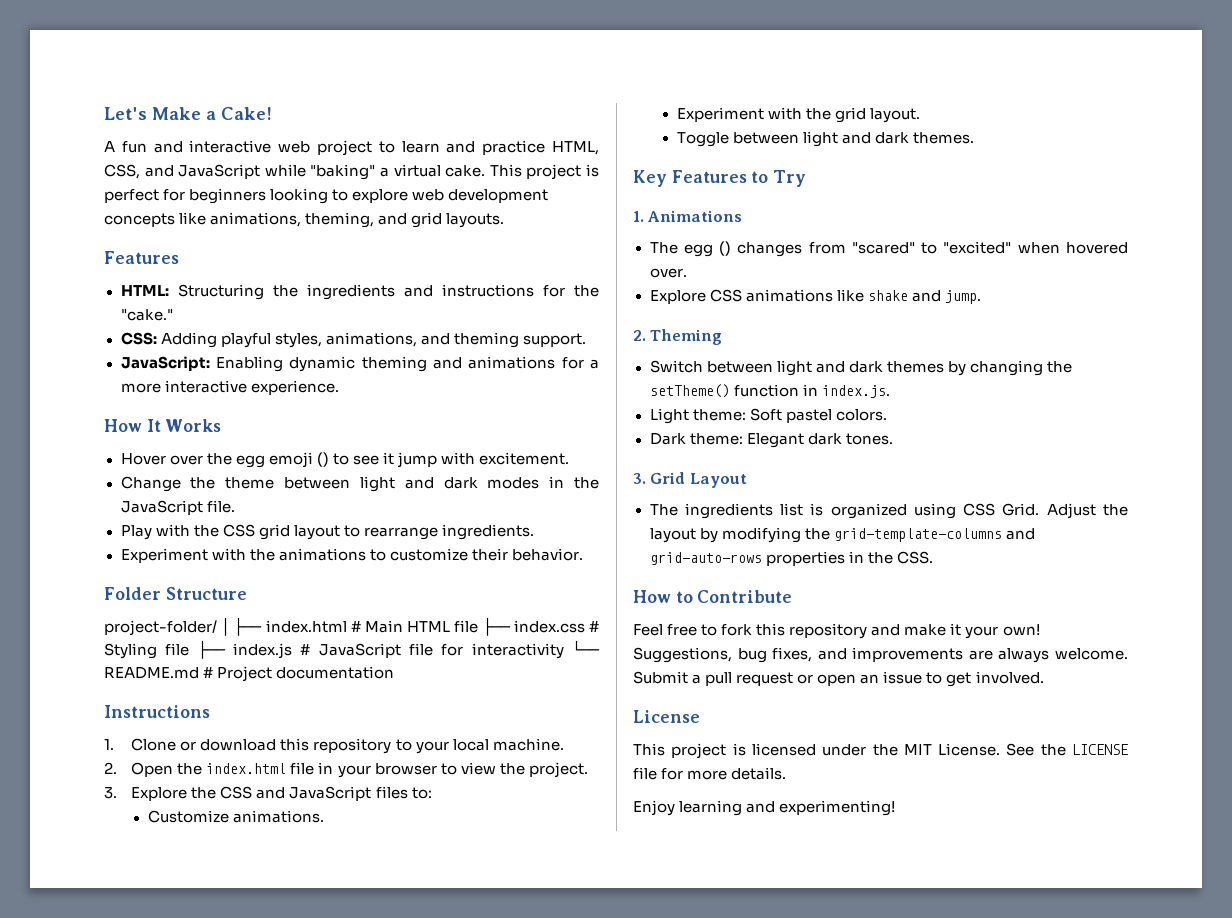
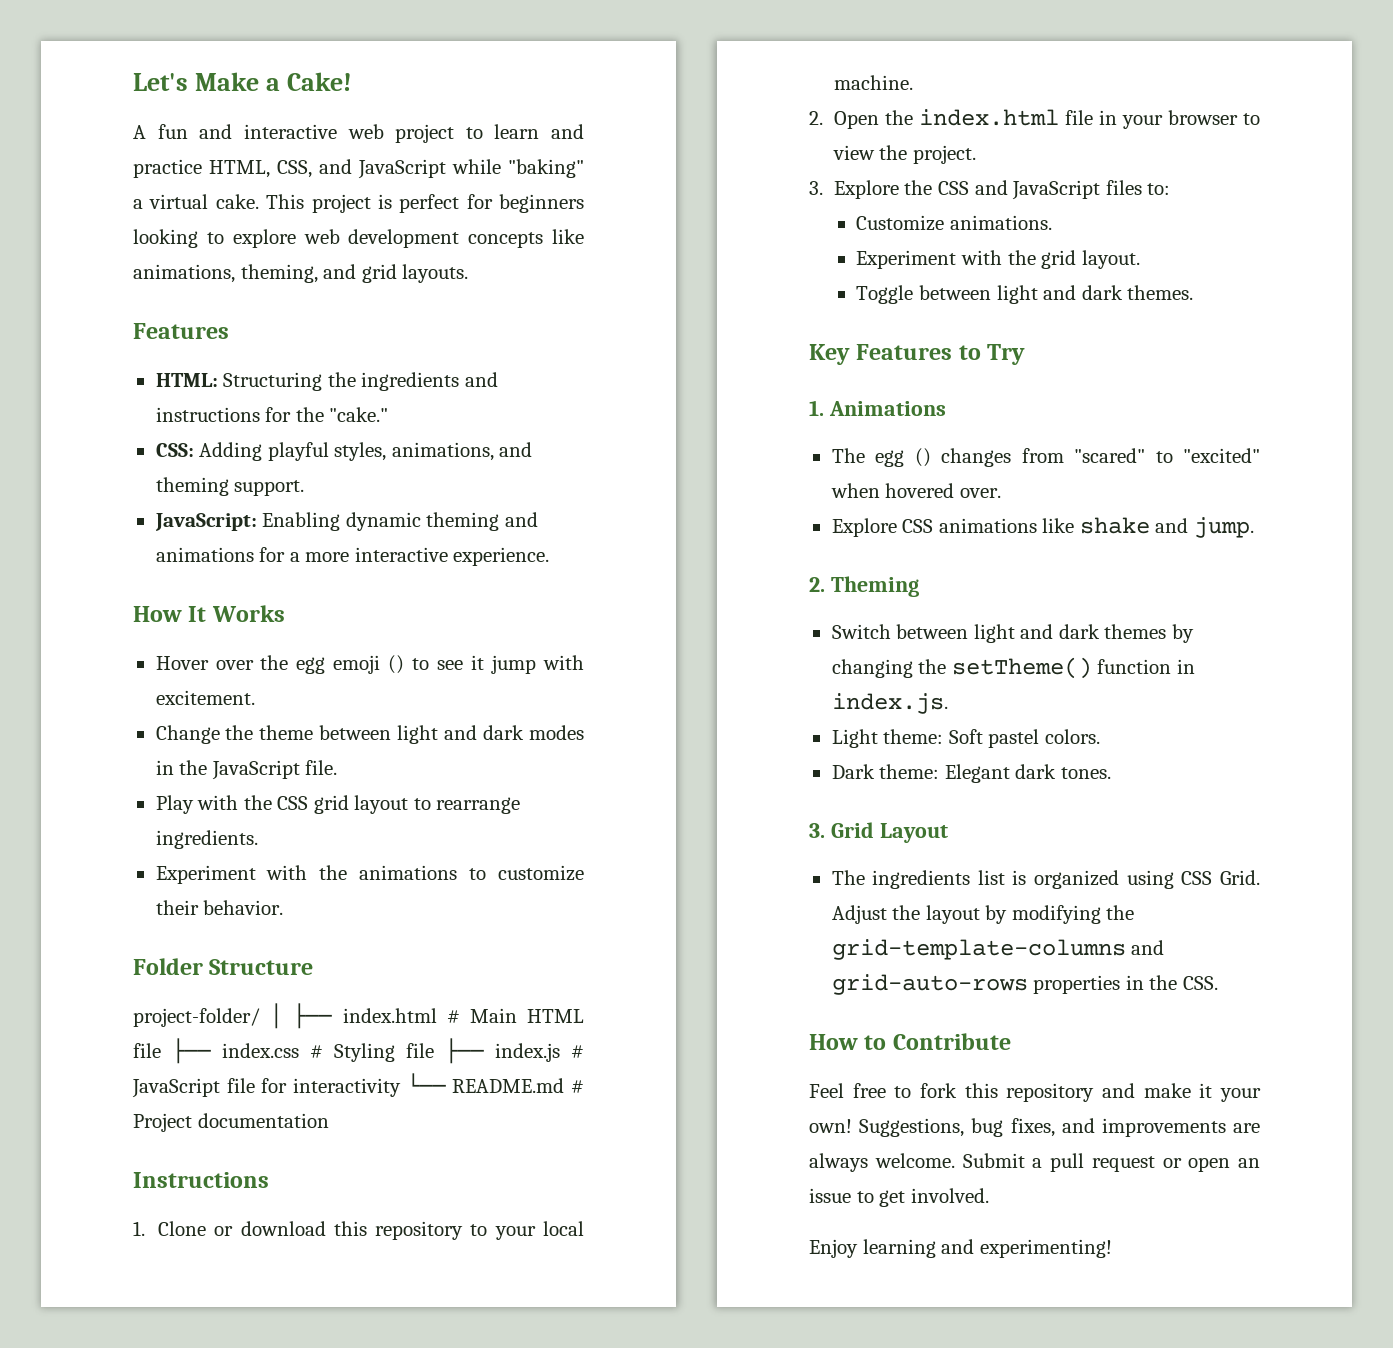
- License
- This project is licensed under the MIT License. See the LICENSE file for more details.

